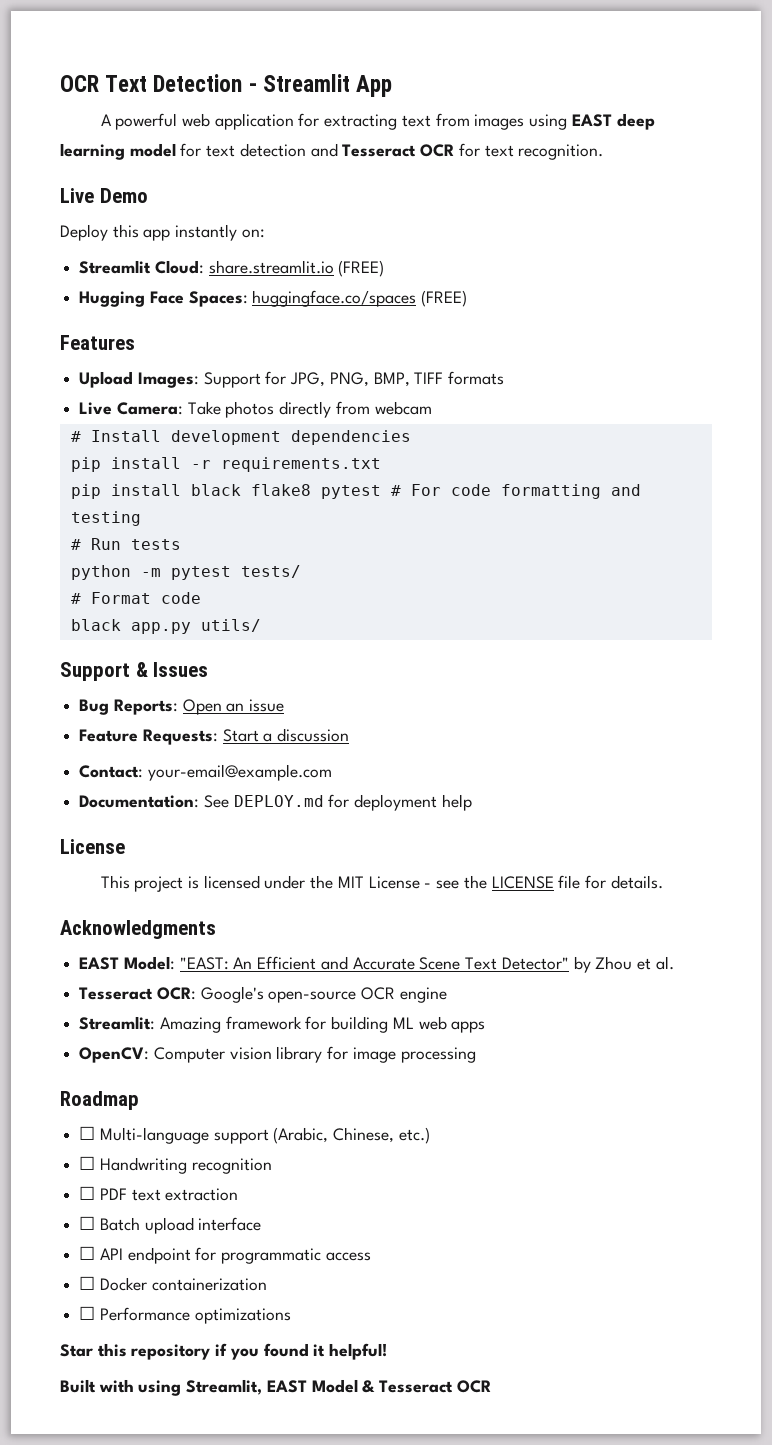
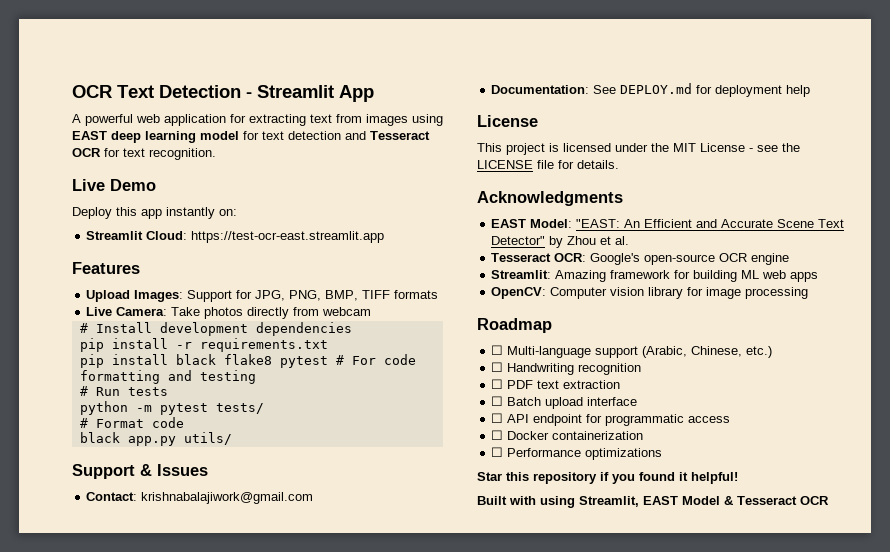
- Streamlit Cloud: share.streamlit.io (FREE)
- Hugging Face Spaces: huggingface.co/spaces (FREE)
+ Streamlit Cloud: https://test-ocr-east.streamlit.app
- Bug Reports: Open an issue
- Feature Requests: Start a discussion
- Contact: your-email@example.com
+ Contact: krishnabalajiwork@gmail.com

